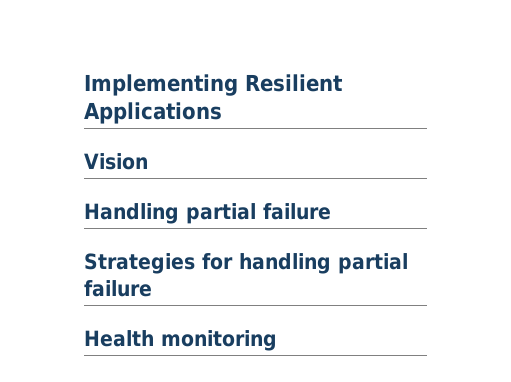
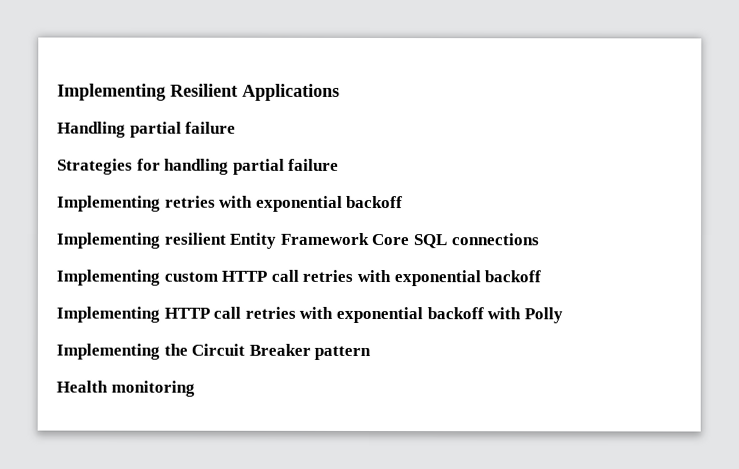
- Vision
+ Implementing retries with exponential backoff
+ Implementing resilient Entity Framework Core SQL connections
+ Implementing custom HTTP call retries with exponential backoff
+ Implementing HTTP call retries with exponential backoff with Polly
+ Implementing the Circuit Breaker pattern

